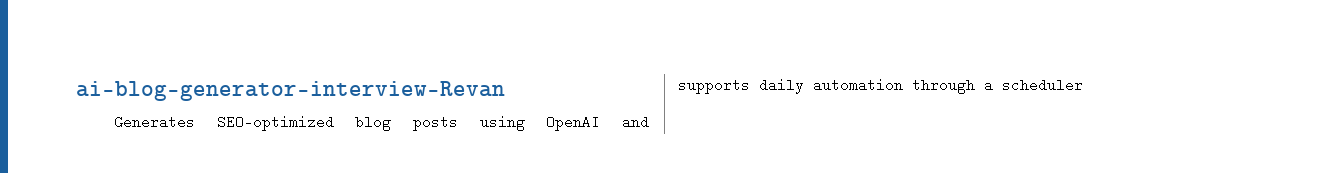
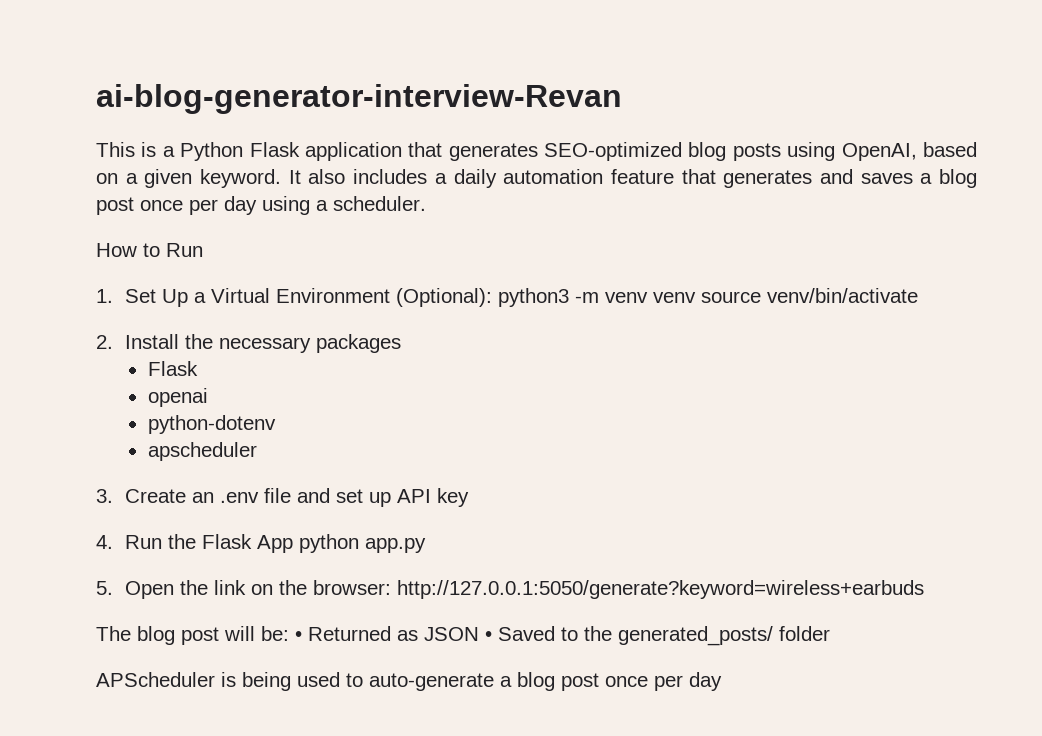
- Generates SEO-optimized blog posts using OpenAI and supports daily automation through a scheduler
+ This is a Python Flask application that generates SEO-optimized blog posts using OpenAI, based on a given keyword. It also includes a daily automation feature that generates and saves a blog post once per day using a scheduler.
+ How to Run
+ 1. Set Up a Virtual Environment (Optional): python3 -m venv venv source venv/bin/activate
+ 2. Install the necessary packages
+ Flask
+ openai
+ python-dotenv
+ apscheduler
+ 3. Create an .env file and set up API key
+ 4. Run the Flask App python app.py
+ 5. Open the link on the browser: http://127.0.0.1:5050/generate?keyword=wireless+earbuds
+ The blog post will be: • Returned as JSON • Saved to the generated_posts/ folder
+ APScheduler is being used to auto-generate a blog post once per day

